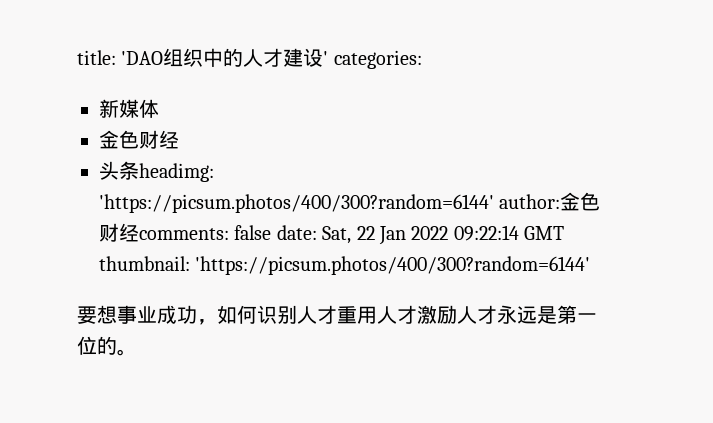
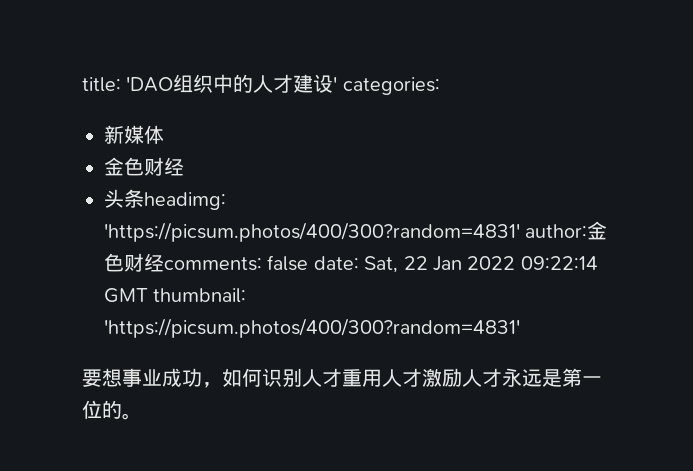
- 头条headimg: 'https://picsum.photos/400/300?random=6144' author:金色财经comments: false date: Sat, 22 Jan 2022 09:22:14 GMT thumbnail: 'https://picsum.photos/400/300?random=6144'
+ 头条headimg: 'https://picsum.photos/400/300?random=4831' author:金色财经comments: false date: Sat, 22 Jan 2022 09:22:14 GMT thumbnail: 'https://picsum.photos/400/300?random=4831'

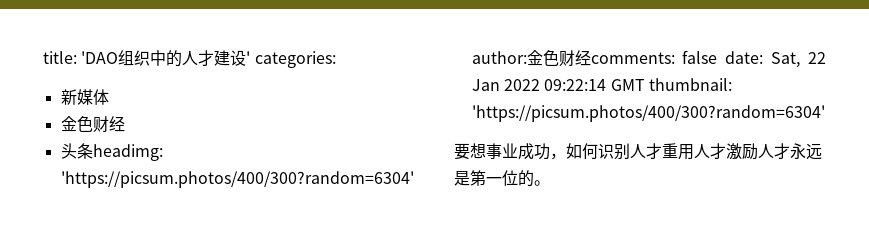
- 头条headimg: 'https://picsum.photos/400/300?random=4831' author:金色财经comments: false date: Sat, 22 Jan 2022 09:22:14 GMT thumbnail: 'https://picsum.photos/400/300?random=4831'
+ 头条headimg: 'https://picsum.photos/400/300?random=6304' author:金色财经comments: false date: Sat, 22 Jan 2022 09:22:14 GMT thumbnail: 'https://picsum.photos/400/300?random=6304'

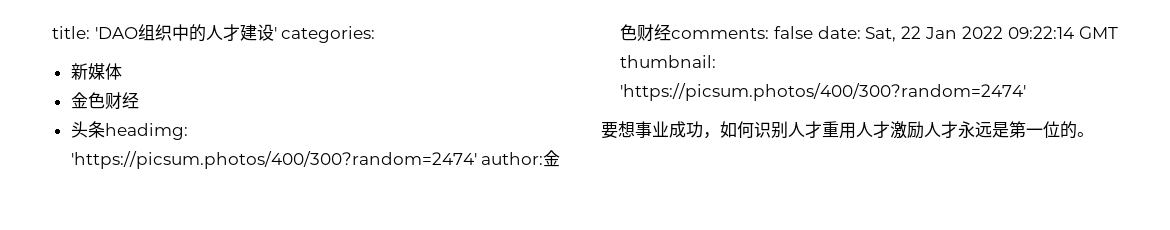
- 头条headimg: 'https://picsum.photos/400/300?random=6304' author:金色财经comments: false date: Sat, 22 Jan 2022 09:22:14 GMT thumbnail: 'https://picsum.photos/400/300?random=6304'
+ 头条headimg: 'https://picsum.photos/400/300?random=2474' author:金色财经comments: false date: Sat, 22 Jan 2022 09:22:14 GMT thumbnail: 'https://picsum.photos/400/300?random=2474'

